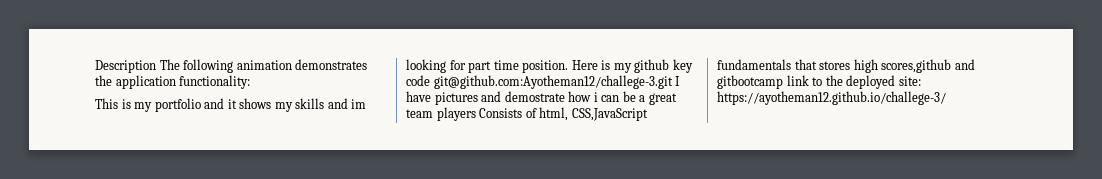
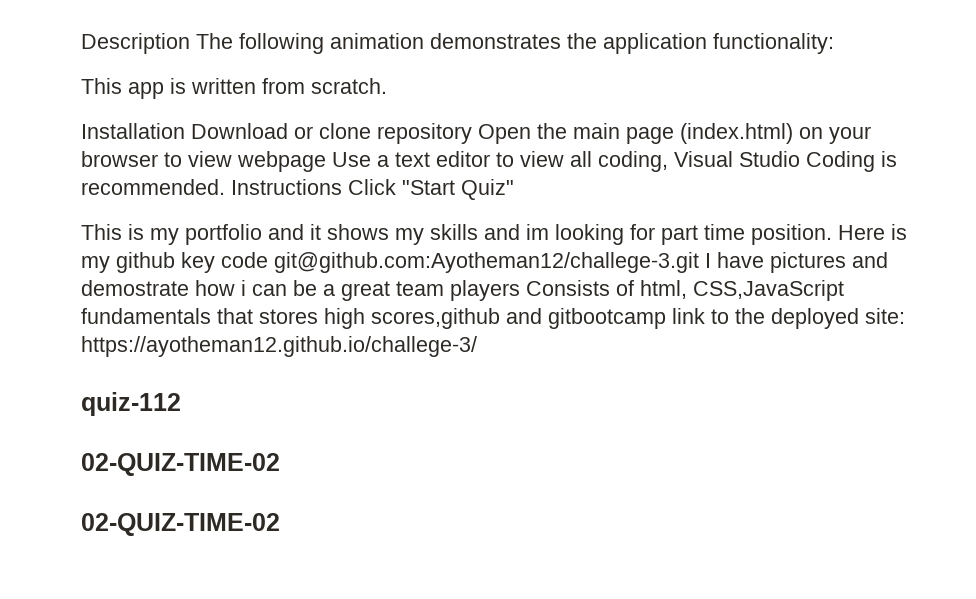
+ This app is written from scratch.
+ Installation Download or clone repository Open the main page (index.html) on your browser to view webpage Use a text editor to view all coding, Visual Studio Coding is recommended. Instructions Click "Start Quiz"
+ quiz-112
+ 02-QUIZ-TIME-02
+ 02-QUIZ-TIME-02

